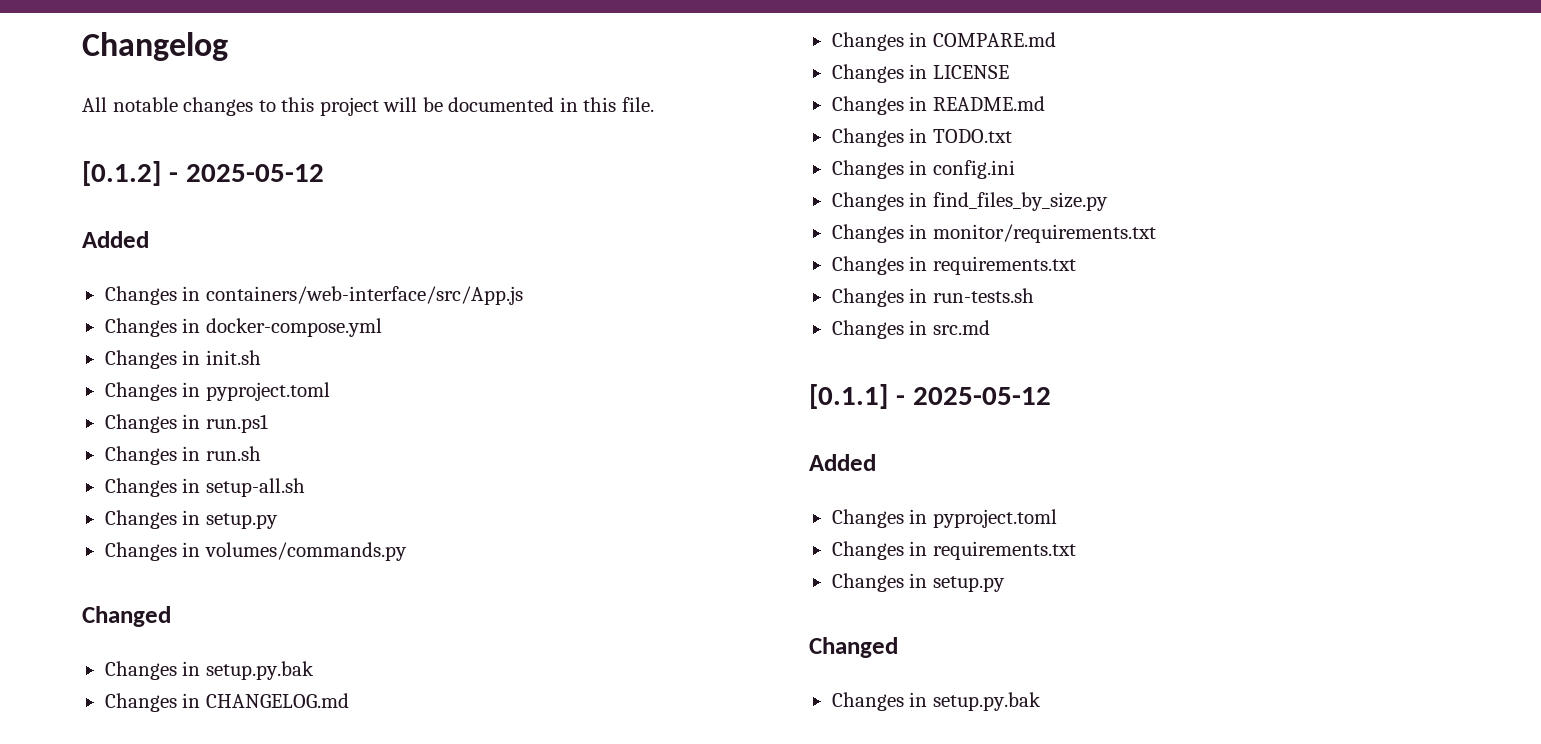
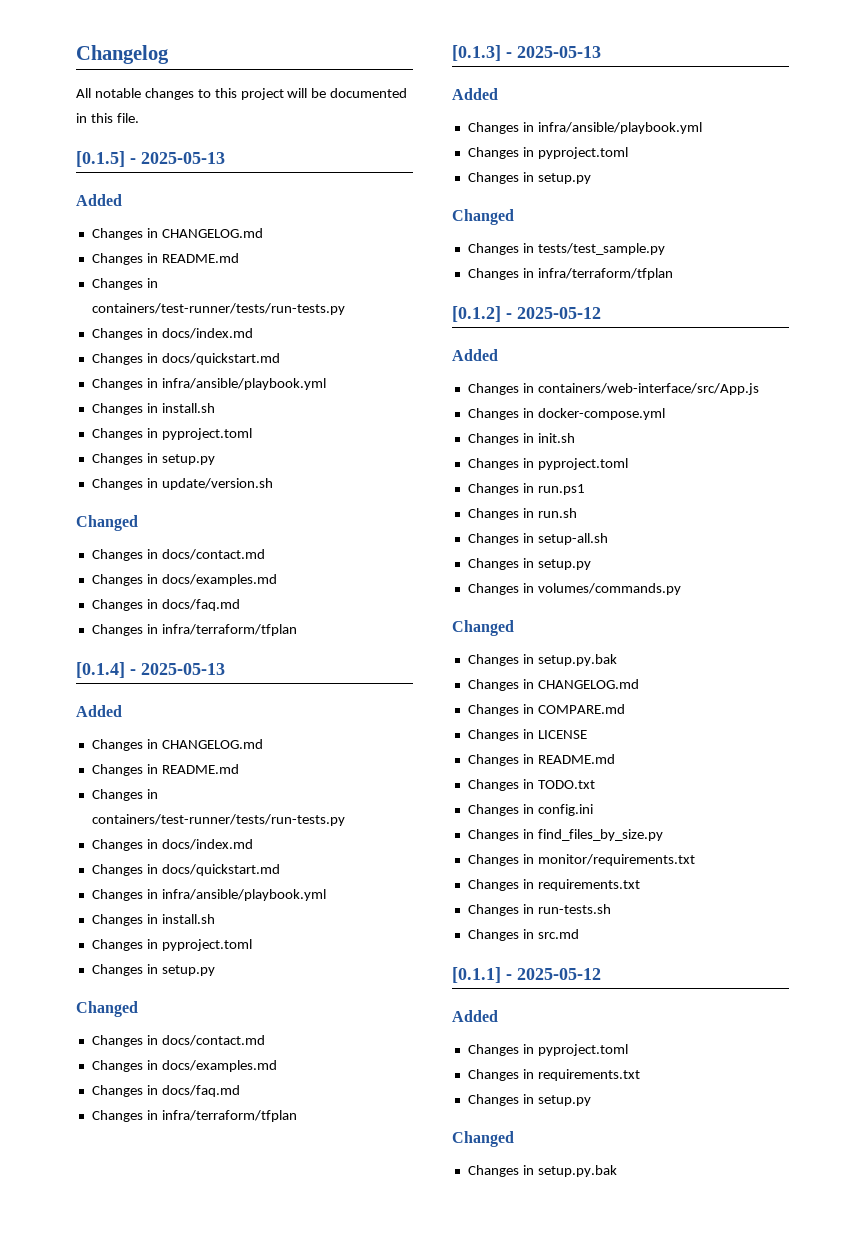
+ [0.1.5] - 2025-05-13
+ Added
+ Changes in CHANGELOG.md
+ Changes in README.md
+ Changes in containers/test-runner/tests/run-tests.py
+ Changes in docs/index.md
+ Changes in docs/quickstart.md
+ Changes in infra/ansible/playbook.yml
+ Changes in install.sh
+ Changes in pyproject.toml
+ Changes in setup.py
+ Changes in update/version.sh
+ Changed
+ Changes in docs/contact.md
+ Changes in docs/examples.md
+ Changes in docs/faq.md
+ Changes in infra/terraform/tfplan
+ [0.1.4] - 2025-05-13
+ Added
+ Changes in CHANGELOG.md
+ Changes in README.md
+ Changes in containers/test-runner/tests/run-tests.py
+ Changes in docs/index.md
+ Changes in docs/quickstart.md
+ Changes in infra/ansible/playbook.yml
+ Changes in install.sh
+ Changes in pyproject.toml
+ Changes in setup.py
+ Changed
+ Changes in docs/contact.md
+ Changes in docs/examples.md
+ Changes in docs/faq.md
+ Changes in infra/terraform/tfplan
+ [0.1.3] - 2025-05-13
+ Added
+ Changes in infra/ansible/playbook.yml
+ Changes in pyproject.toml
+ Changes in setup.py
+ Changed
+ Changes in tests/test_sample.py
+ Changes in infra/terraform/tfplan

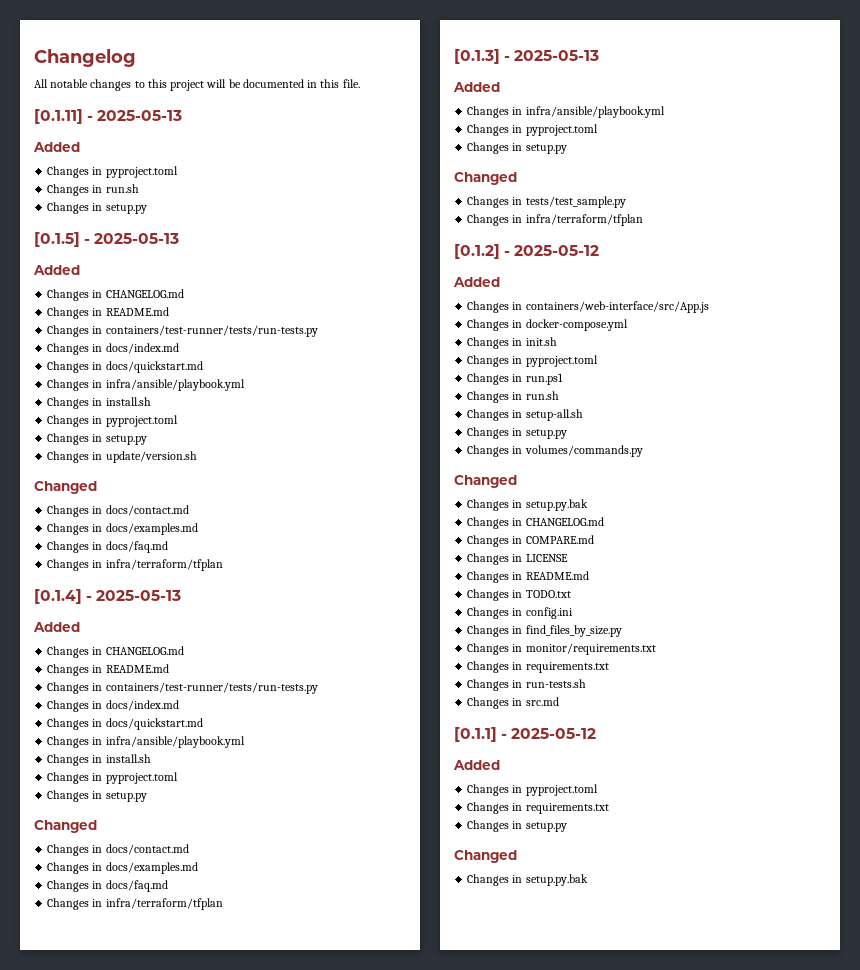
+ [0.1.11] - 2025-05-13
+ Added
+ Changes in pyproject.toml
+ Changes in run.sh
+ Changes in setup.py

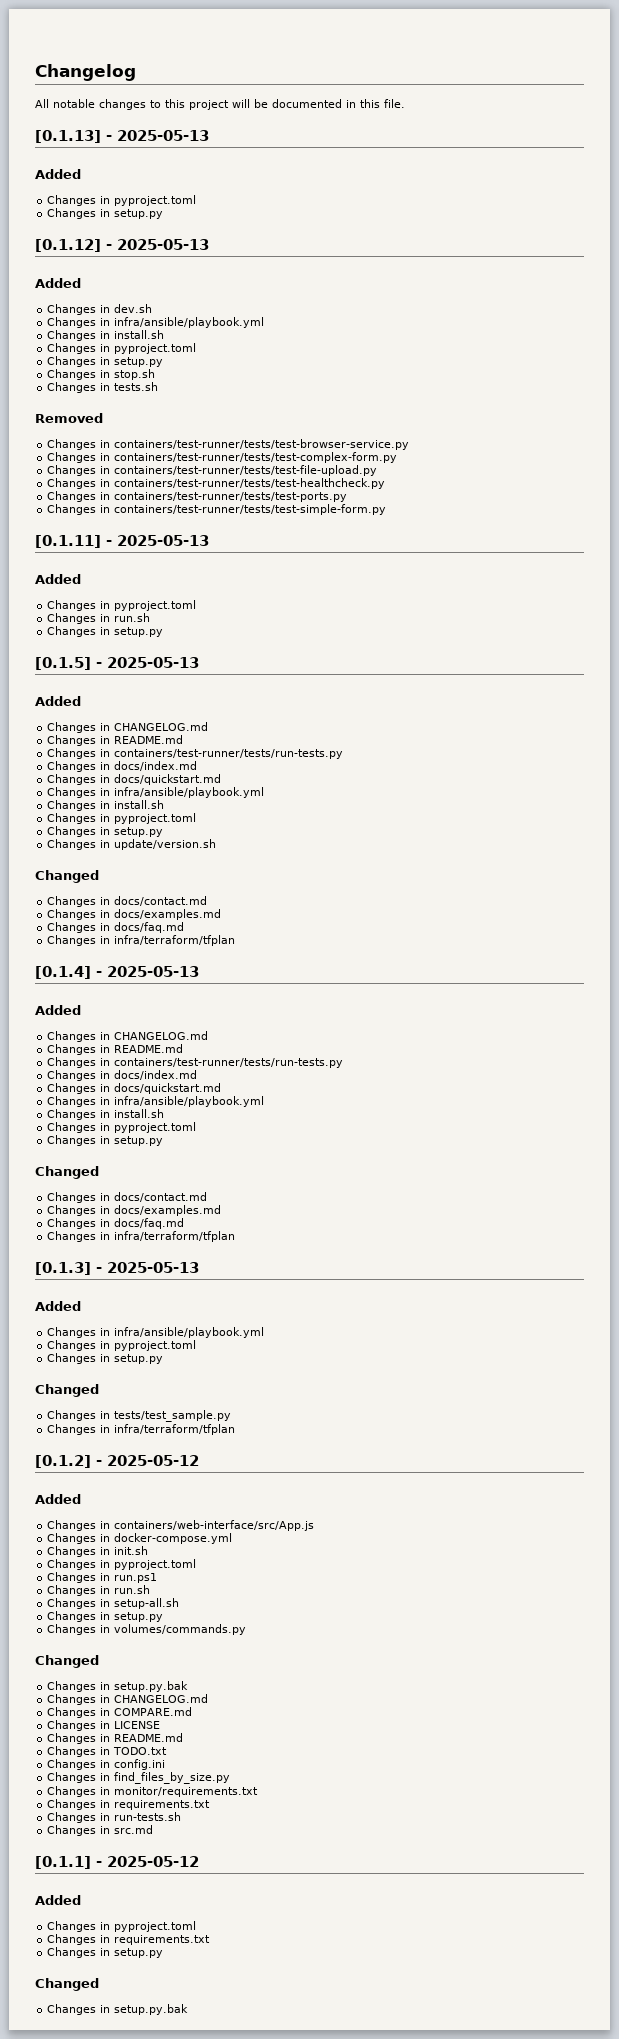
+ [0.1.13] - 2025-05-13
+ Added
+ Changes in pyproject.toml
+ Changes in setup.py
+ [0.1.12] - 2025-05-13
+ Added
+ Changes in dev.sh
+ Changes in infra/ansible/playbook.yml
+ Changes in install.sh
+ Changes in pyproject.toml
+ Changes in setup.py
+ Changes in stop.sh
+ Changes in tests.sh
+ Removed
+ Changes in containers/test-runner/tests/test-browser-service.py
+ Changes in containers/test-runner/tests/test-complex-form.py
+ Changes in containers/test-runner/tests/test-file-upload.py
+ Changes in containers/test-runner/tests/test-healthcheck.py
+ Changes in containers/test-runner/tests/test-ports.py
+ Changes in containers/test-runner/tests/test-simple-form.py

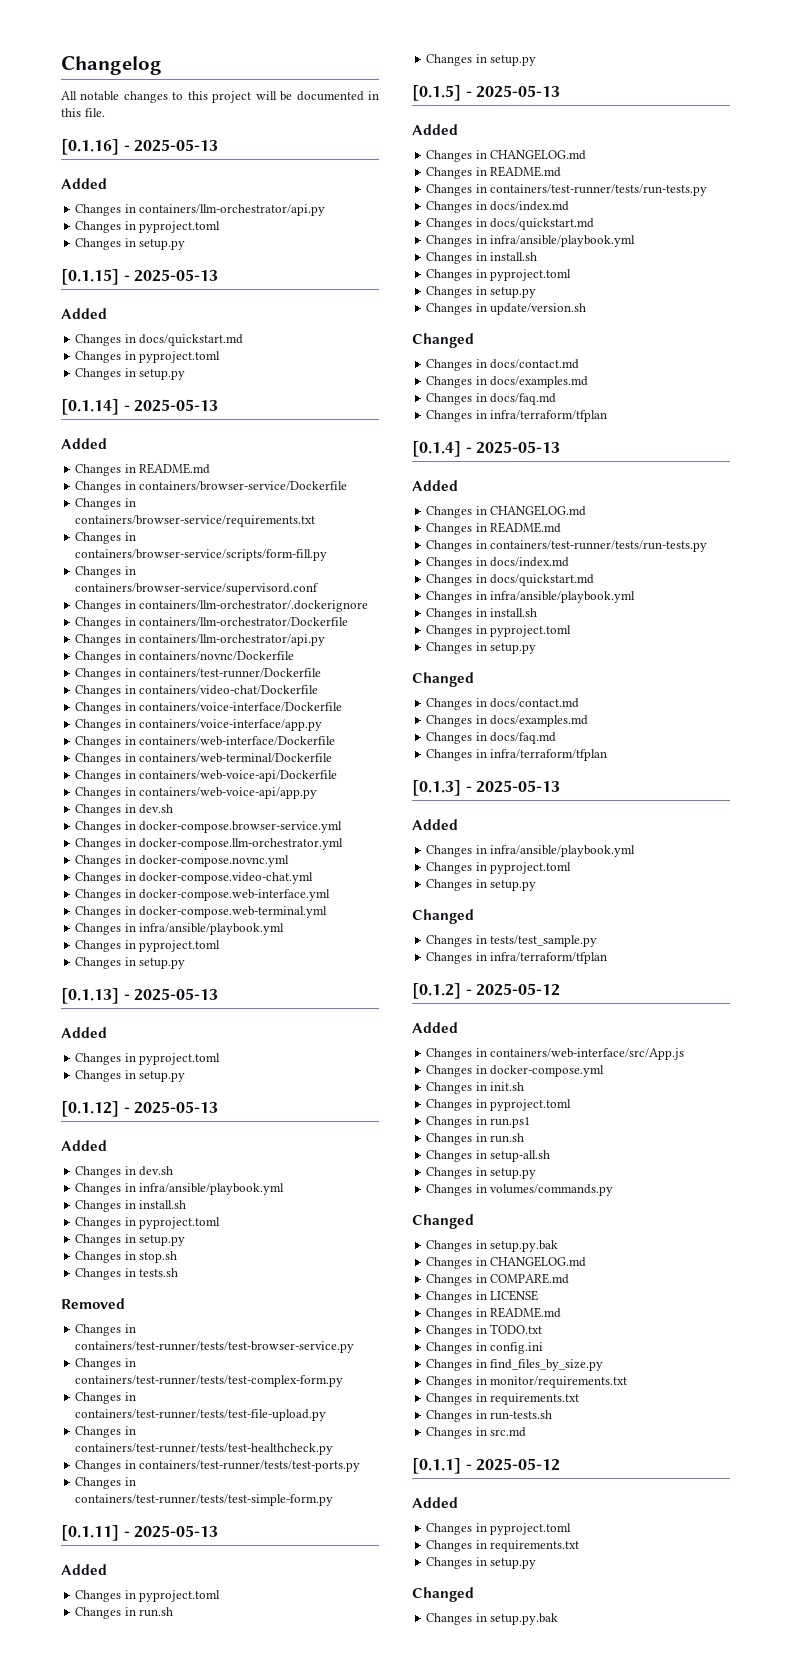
+ [0.1.16] - 2025-05-13
+ Added
+ Changes in containers/llm-orchestrator/api.py
+ Changes in pyproject.toml
+ Changes in setup.py
+ [0.1.15] - 2025-05-13
+ Added
+ Changes in docs/quickstart.md
+ Changes in pyproject.toml
+ Changes in setup.py
+ [0.1.14] - 2025-05-13
+ Added
+ Changes in README.md
+ Changes in containers/browser-service/Dockerfile
+ Changes in containers/browser-service/requirements.txt
+ Changes in containers/browser-service/scripts/form-fill.py
+ Changes in containers/browser-service/supervisord.conf
+ Changes in containers/llm-orchestrator/.dockerignore
+ Changes in containers/llm-orchestrator/Dockerfile
+ Changes in containers/llm-orchestrator/api.py
+ Changes in containers/novnc/Dockerfile
+ Changes in containers/test-runner/Dockerfile
+ Changes in containers/video-chat/Dockerfile
+ Changes in containers/voice-interface/Dockerfile
+ Changes in containers/voice-interface/app.py
+ Changes in containers/web-interface/Dockerfile
+ Changes in containers/web-terminal/Dockerfile
+ Changes in containers/web-voice-api/Dockerfile
+ Changes in containers/web-voice-api/app.py
+ Changes in dev.sh
+ Changes in docker-compose.browser-service.yml
+ Changes in docker-compose.llm-orchestrator.yml
+ Changes in docker-compose.novnc.yml
+ Changes in docker-compose.video-chat.yml
+ Changes in docker-compose.web-interface.yml
+ Changes in docker-compose.web-terminal.yml
+ Changes in infra/ansible/playbook.yml
+ Changes in pyproject.toml
+ Changes in setup.py

